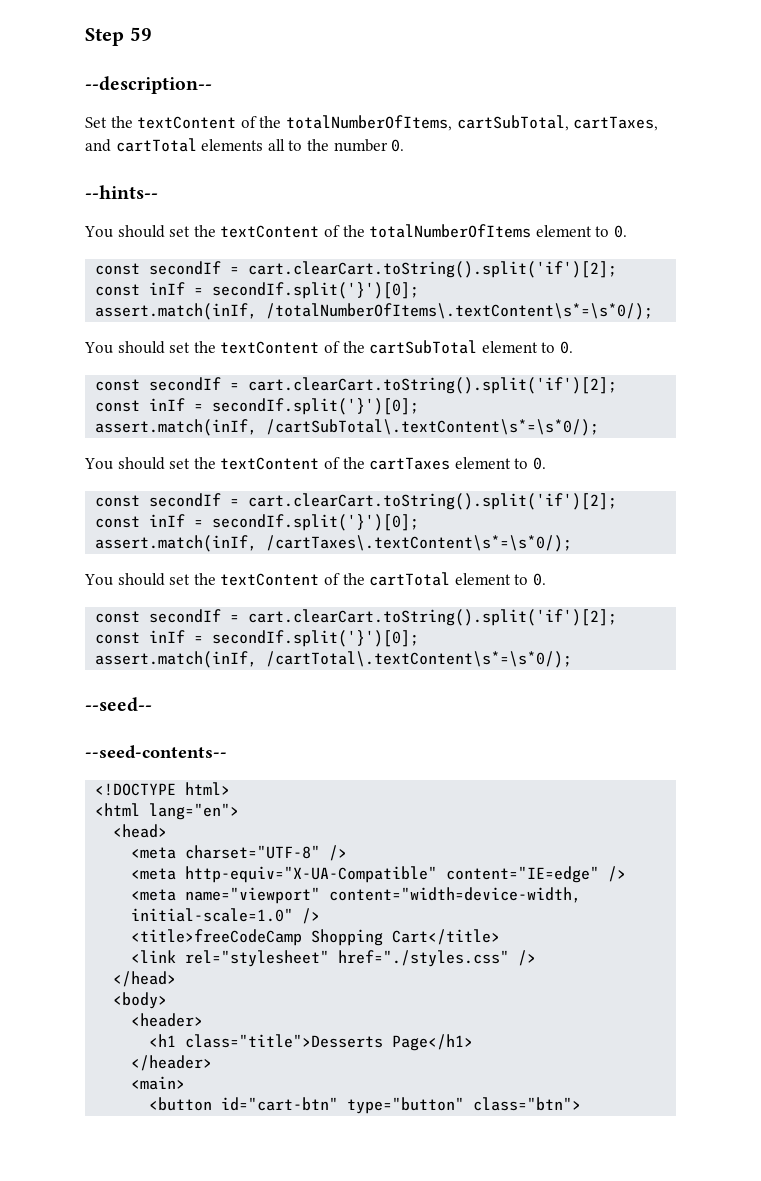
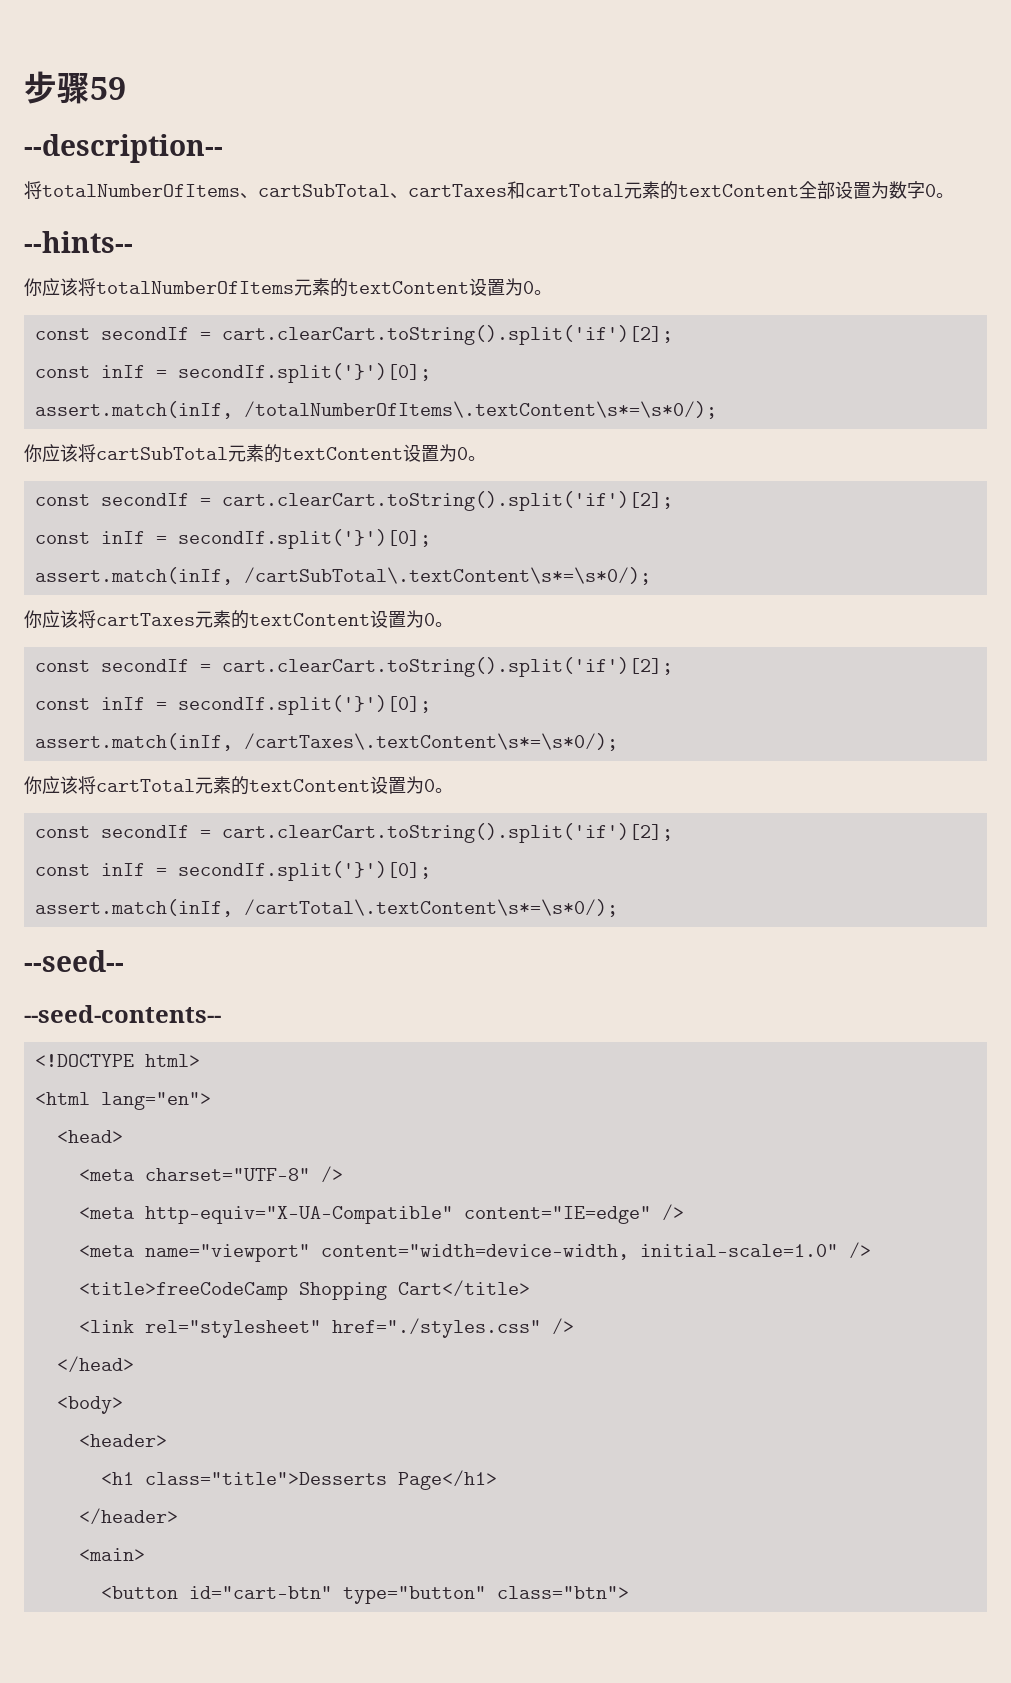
- Step 59
+ 步骤59
- Set the textContent of the totalNumberOfItems, cartSubTotal, cartTaxes, and cartTotal elements all to the number 0.
+ 将totalNumberOfItems、cartSubTotal、cartTaxes和cartTotal元素的textContent全部设置为数字0。
  --hints--
- You should set the textContent of the totalNumberOfItems element to 0.
+ 你应该将totalNumberOfItems元素的textContent设置为0。
- You should set the textContent of the cartSubTotal element to 0.
+ 你应该将cartSubTotal元素的textContent设置为0。
- You should set the textContent of the cartTaxes element to 0.
+ 你应该将cartTaxes元素的textContent设置为0。
- You should set the textContent of the cartTotal element to 0.
+ 你应该将cartTotal元素的textContent设置为0。

